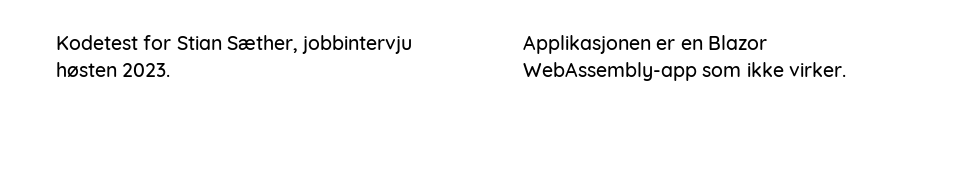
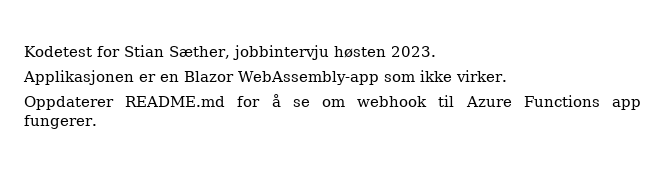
+ Oppdaterer README.md for å se om webhook til Azure Functions app fungerer.

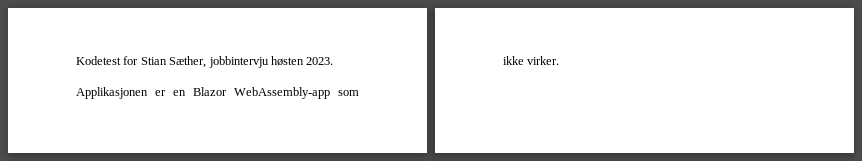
- Oppdaterer README.md for å se om webhook til Azure Functions app fungerer.

